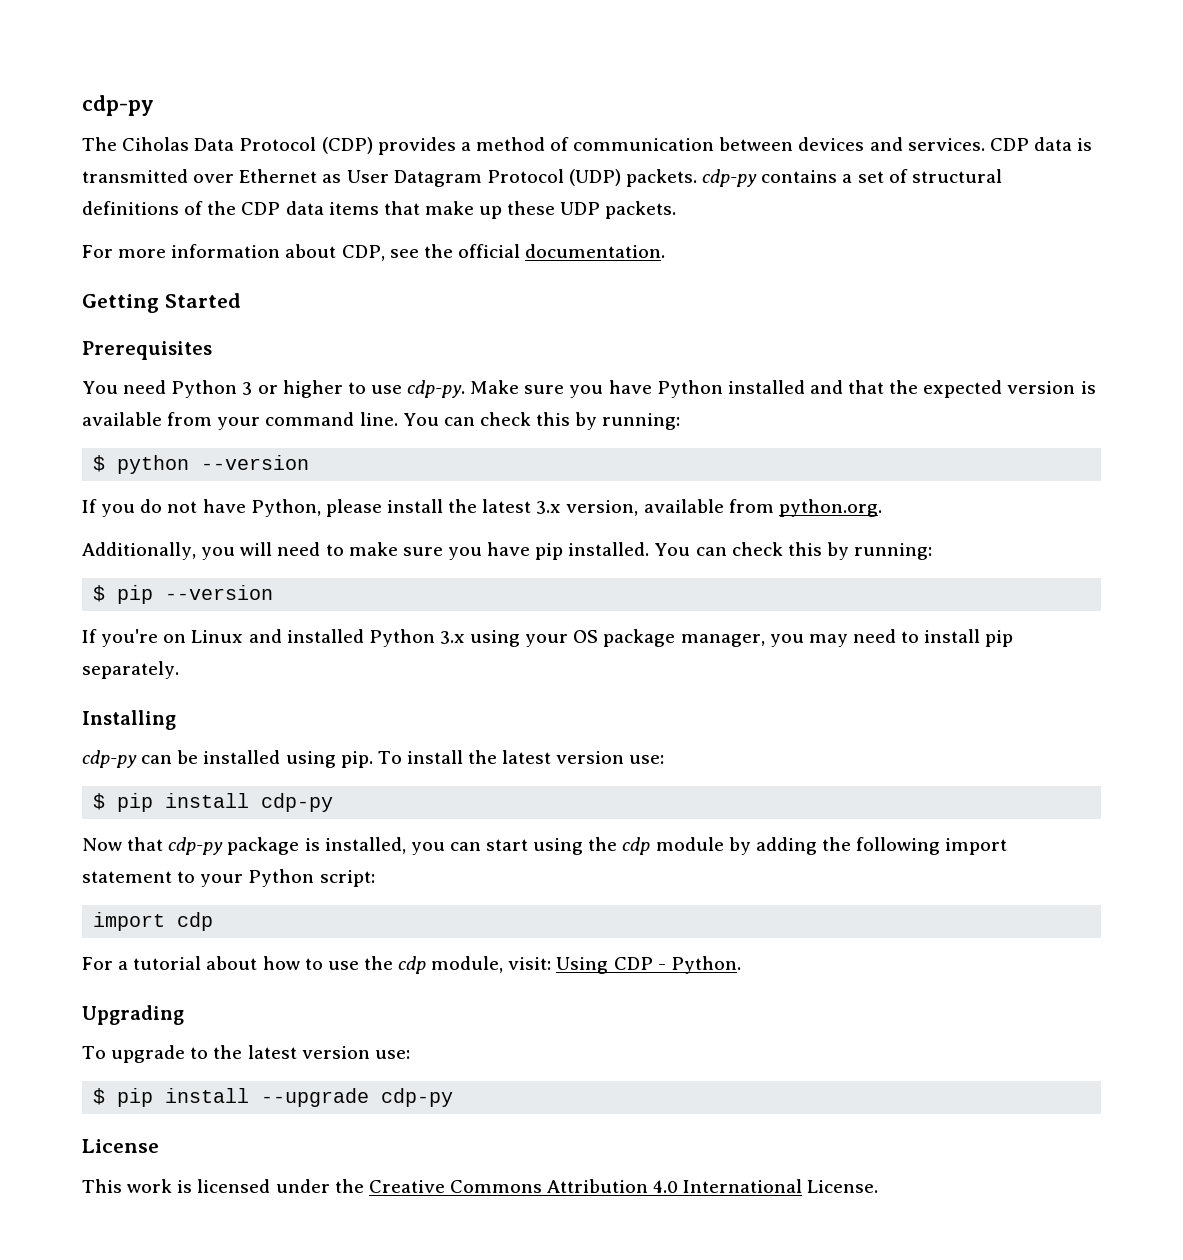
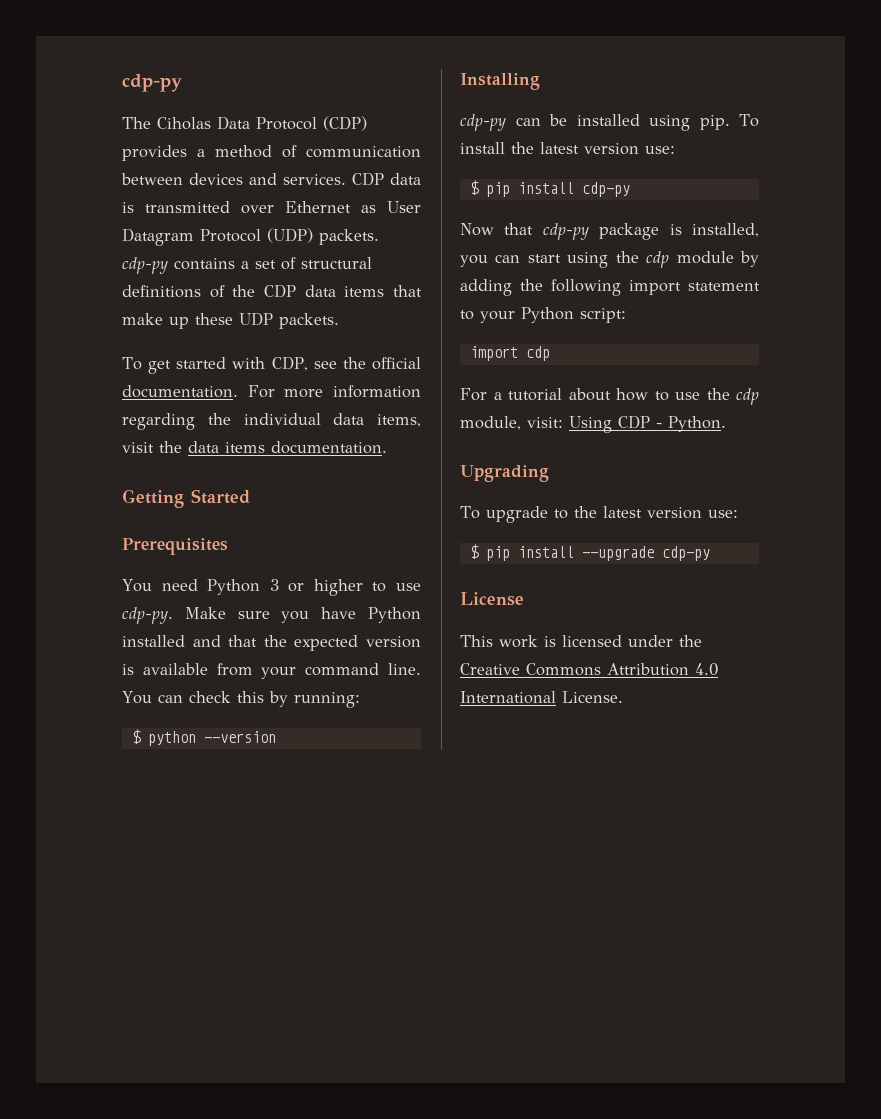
- For more information about CDP, see the official documentation.
+ To get started with CDP, see the official documentation. For more information regarding the individual data items, visit the data items documentation.
- If you do not have Python, please install the latest 3.x version, available from python.org.
- Additionally, you will need to make sure you have pip installed. You can check this by running:
- $ pip --version
- If you're on Linux and installed Python 3.x using your OS package manager, you may need to install pip separately.

